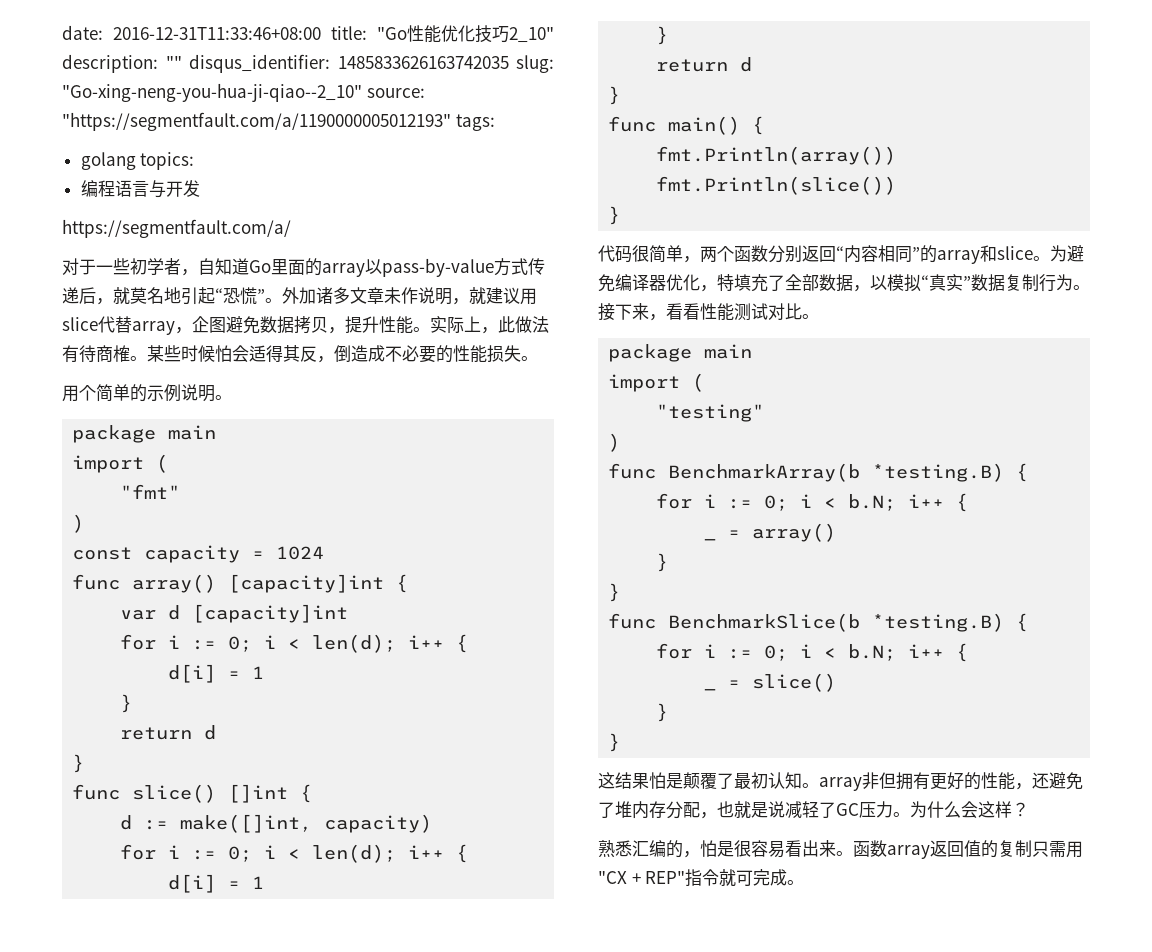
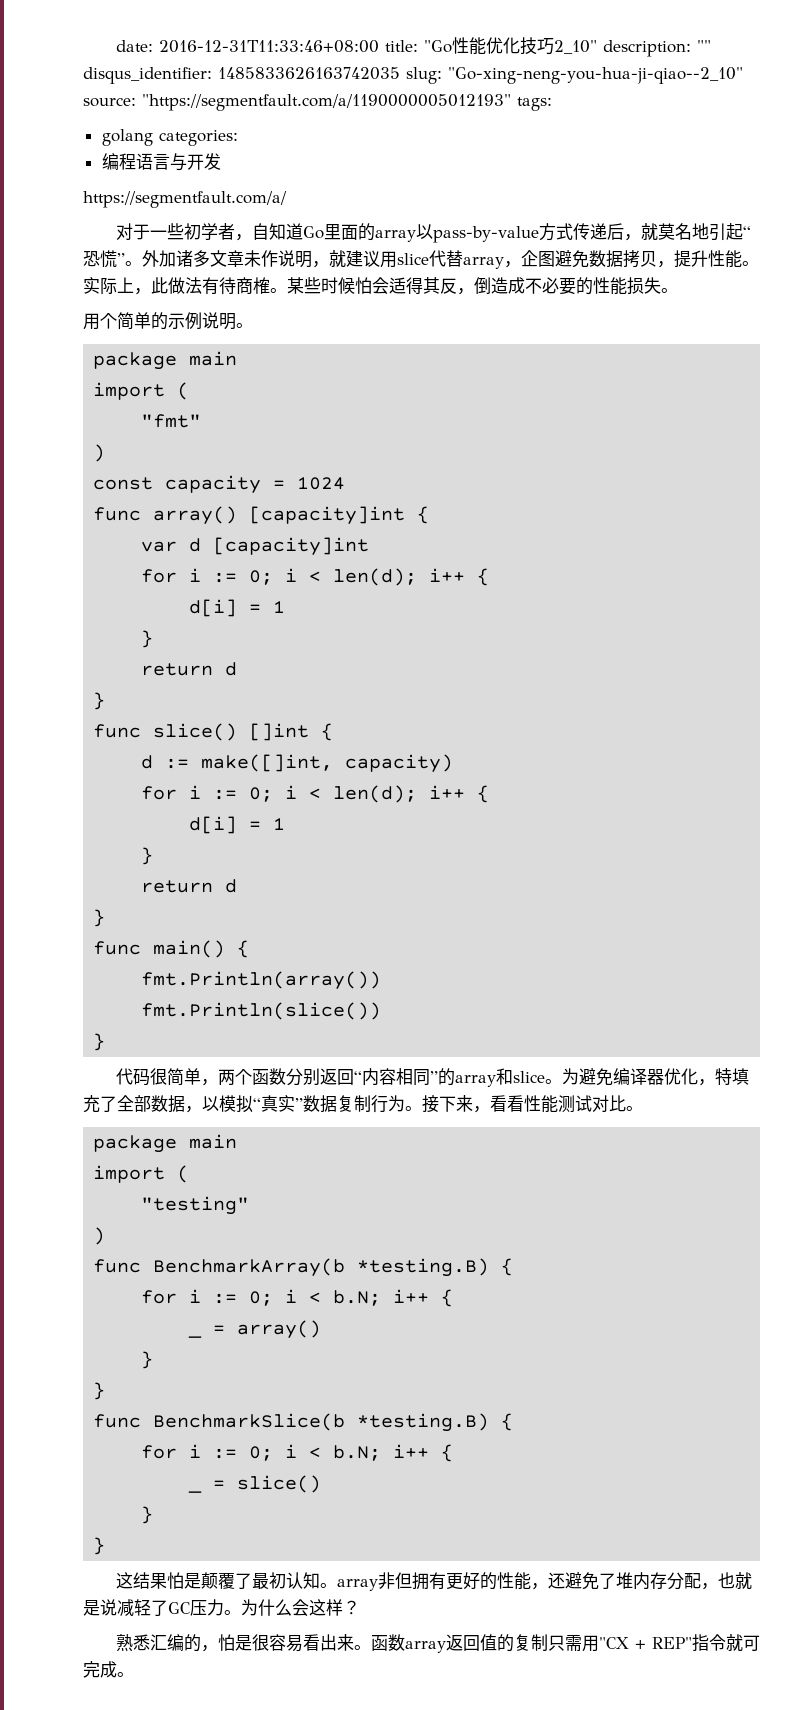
- golang topics:
+ golang categories:

